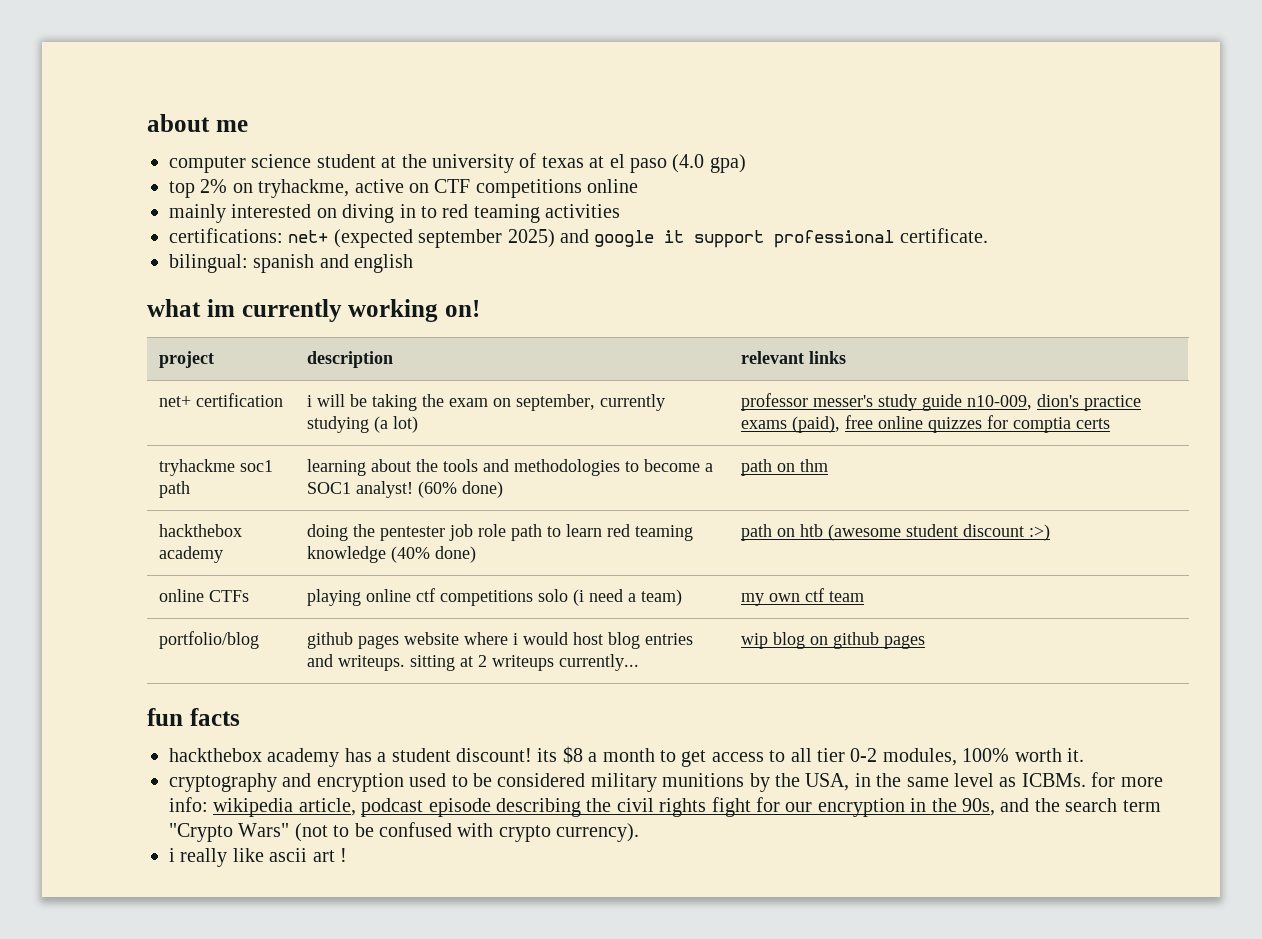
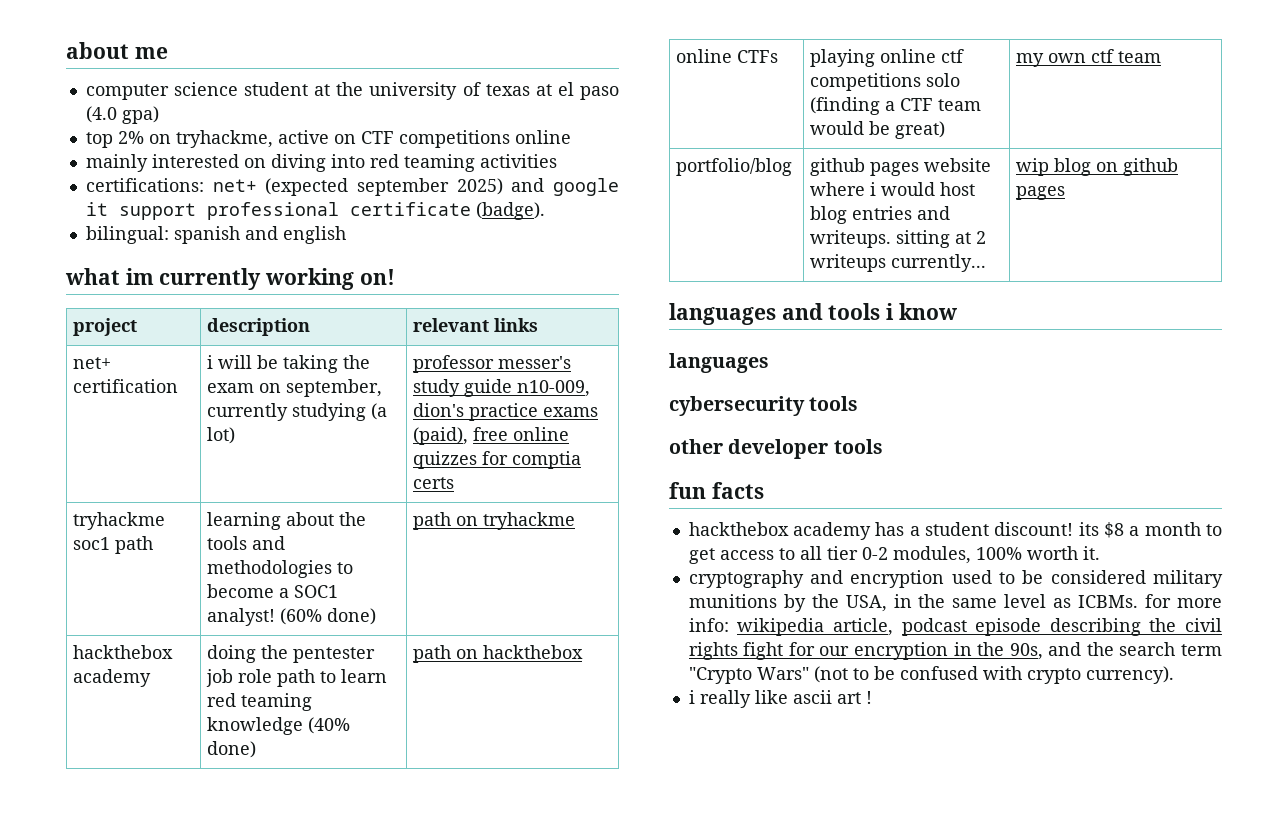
- mainly interested on diving in to red teaming activities
+ mainly interested on diving into red teaming activities
- certifications: net+ (expected september 2025) and google it support professional certificate.
+ certifications: net+ (expected september 2025) and google it support professional certificate (badge).
- tryhackme soc1 path | learning about the tools and methodologies to become a SOC1 analyst! (60% done) | path on thm
+ tryhackme soc1 path | learning about the tools and methodologies to become a SOC1 analyst! (60% done) | path on tryhackme
- hackthebox academy | doing the pentester job role path to learn red teaming knowledge (40% done) | path on htb (awesome student discount :>)
+ hackthebox academy | doing the pentester job role path to learn red teaming knowledge (40% done) | path on hackthebox
- online CTFs | playing online ctf competitions solo (i need a team) | my own ctf team
+ online CTFs | playing online ctf competitions solo (finding a CTF team would be great) | my own ctf team
+ languages and tools i know
+ languages
+ cybersecurity tools
+ other developer tools

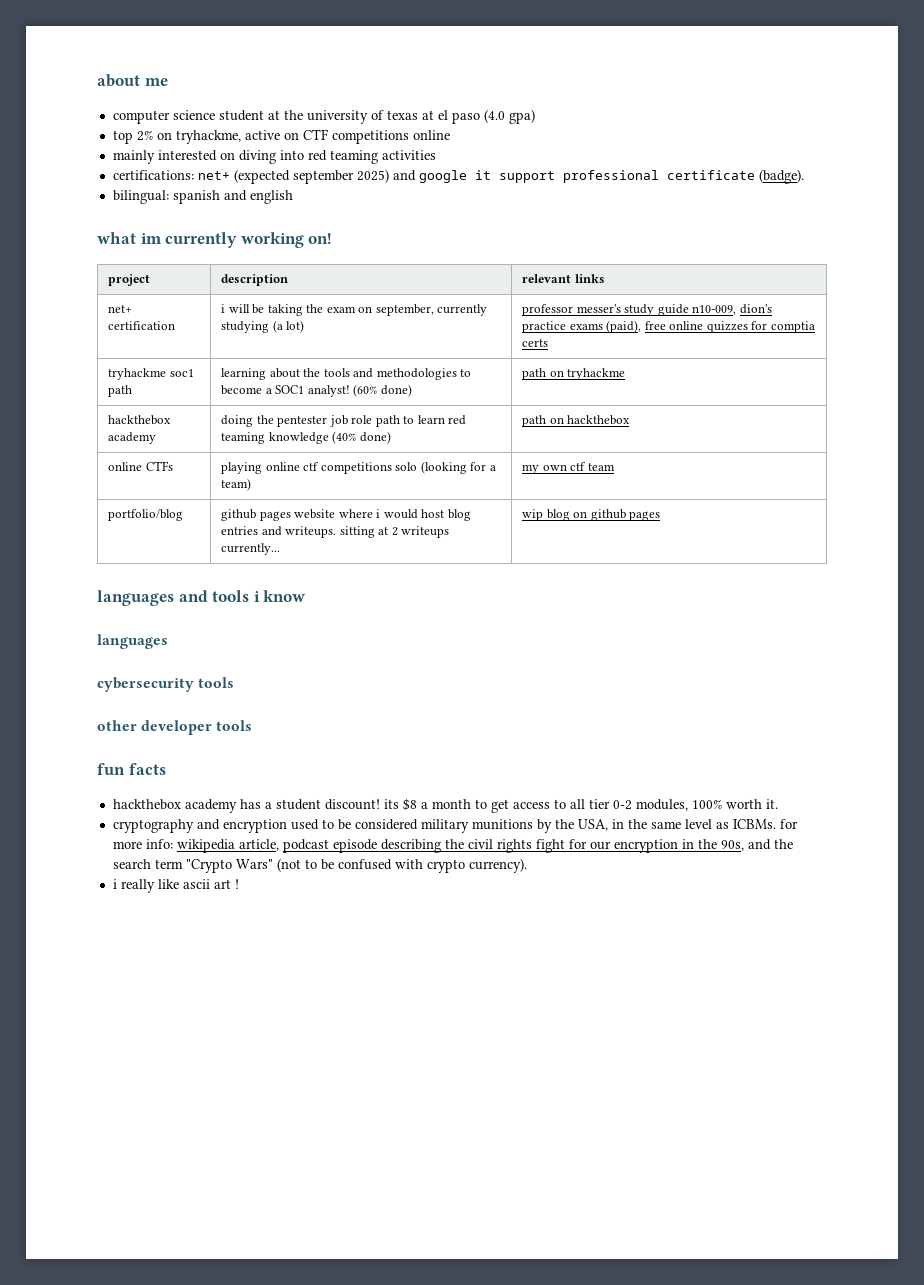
- online CTFs | playing online ctf competitions solo (finding a CTF team would be great) | my own ctf team
+ online CTFs | playing online ctf competitions solo (looking for a team) | my own ctf team

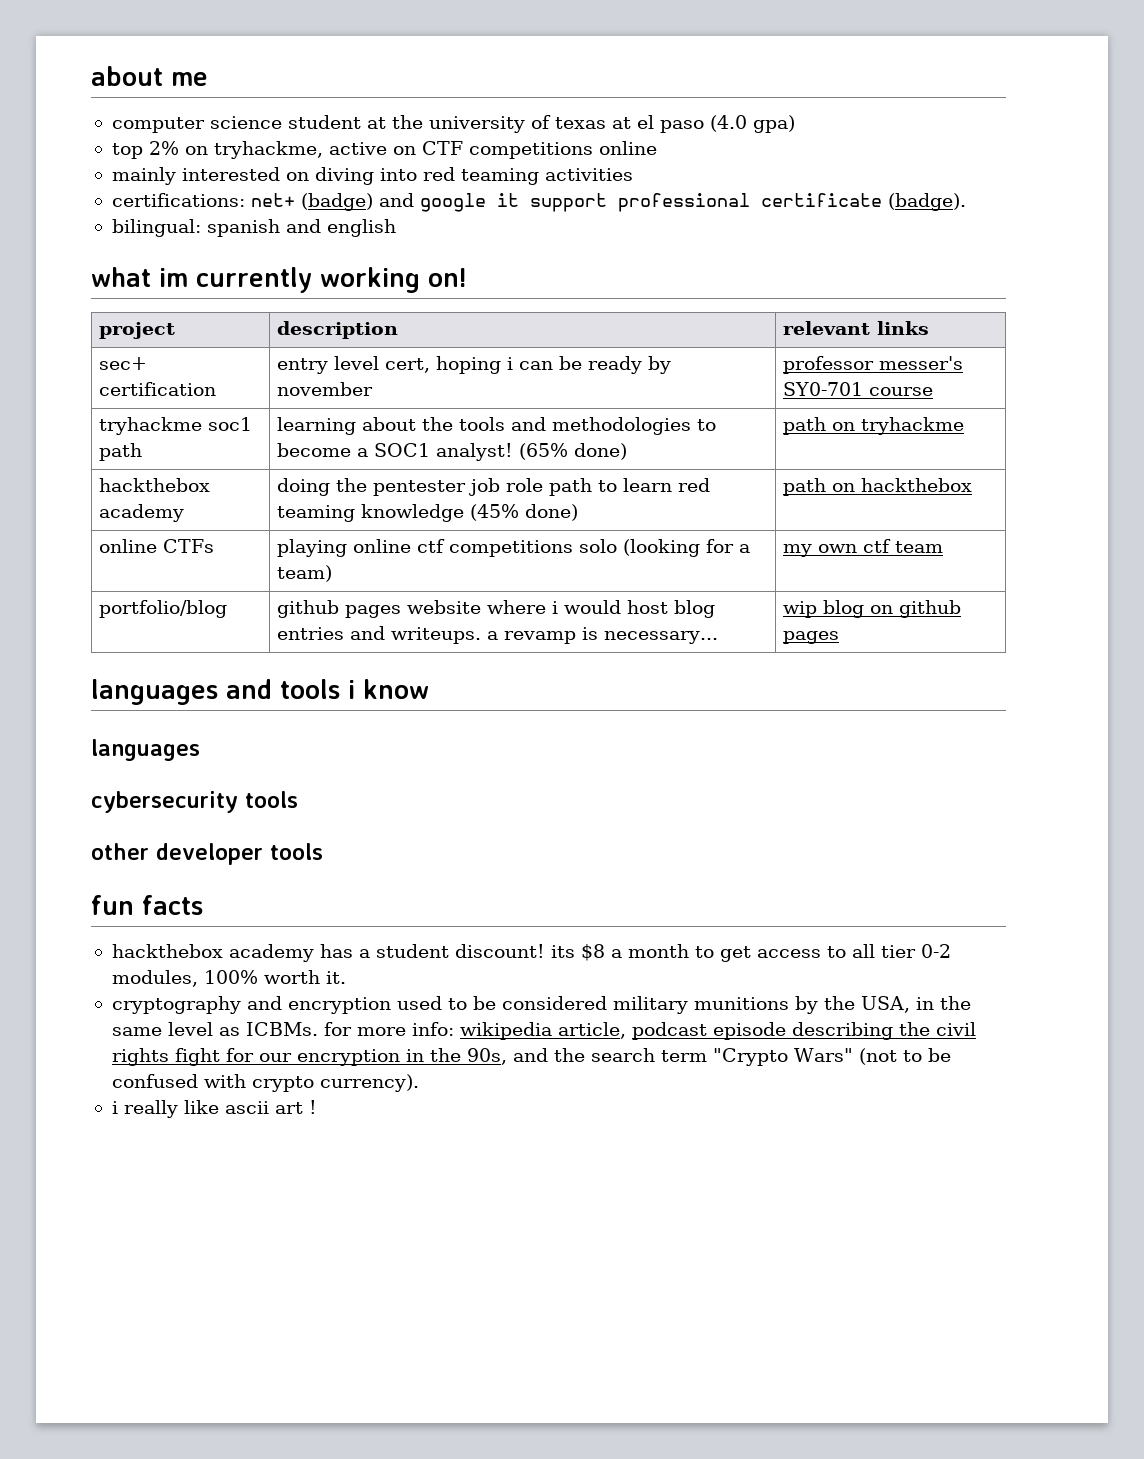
- certifications: net+ (expected september 2025) and google it support professional certificate (badge).
+ certifications: net+ (badge) and google it support professional certificate (badge).
- net+ certification | i will be taking the exam on september, currently studying (a lot) | professor messer's study guide n10-009, dion's practice exams (paid), free online quizzes for comptia certs
+ sec+ certification | entry level cert, hoping i can be ready by november | professor messer's SY0-701 course
- tryhackme soc1 path | learning about the tools and methodologies to become a SOC1 analyst! (60% done) | path on tryhackme
+ tryhackme soc1 path | learning about the tools and methodologies to become a SOC1 analyst! (65% done) | path on tryhackme
- hackthebox academy | doing the pentester job role path to learn red teaming knowledge (40% done) | path on hackthebox
+ hackthebox academy | doing the pentester job role path to learn red teaming knowledge (45% done) | path on hackthebox
- portfolio/blog | github pages website where i would host blog entries and writeups. sitting at 2 writeups currently... | wip blog on github pages
+ portfolio/blog | github pages website where i would host blog entries and writeups. a revamp is necessary... | wip blog on github pages

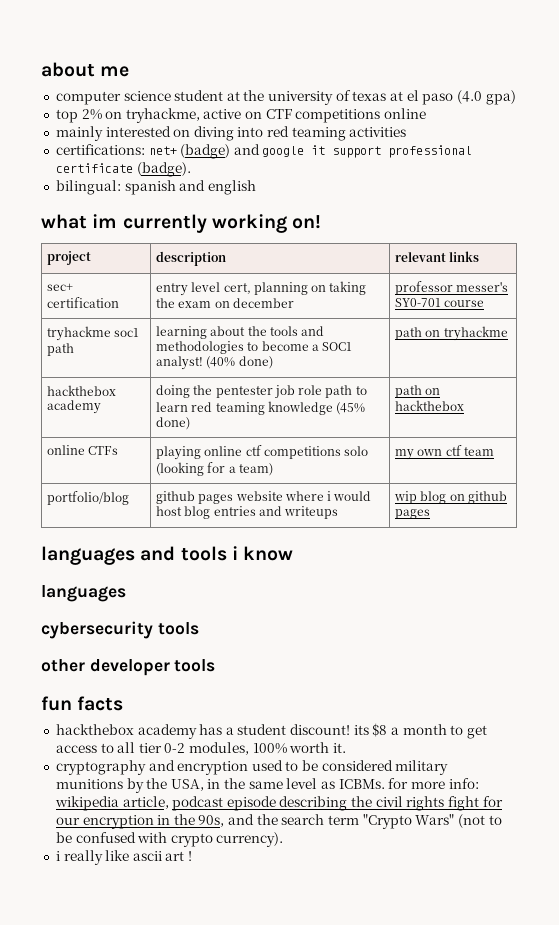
- sec+ certification | entry level cert, hoping i can be ready by november | professor messer's SY0-701 course
+ sec+ certification | entry level cert, planning on taking the exam on december | professor messer's SY0-701 course
- tryhackme soc1 path | learning about the tools and methodologies to become a SOC1 analyst! (65% done) | path on tryhackme
+ tryhackme soc1 path | learning about the tools and methodologies to become a SOC1 analyst! (40% done) | path on tryhackme
- portfolio/blog | github pages website where i would host blog entries and writeups. a revamp is necessary... | wip blog on github pages
+ portfolio/blog | github pages website where i would host blog entries and writeups | wip blog on github pages

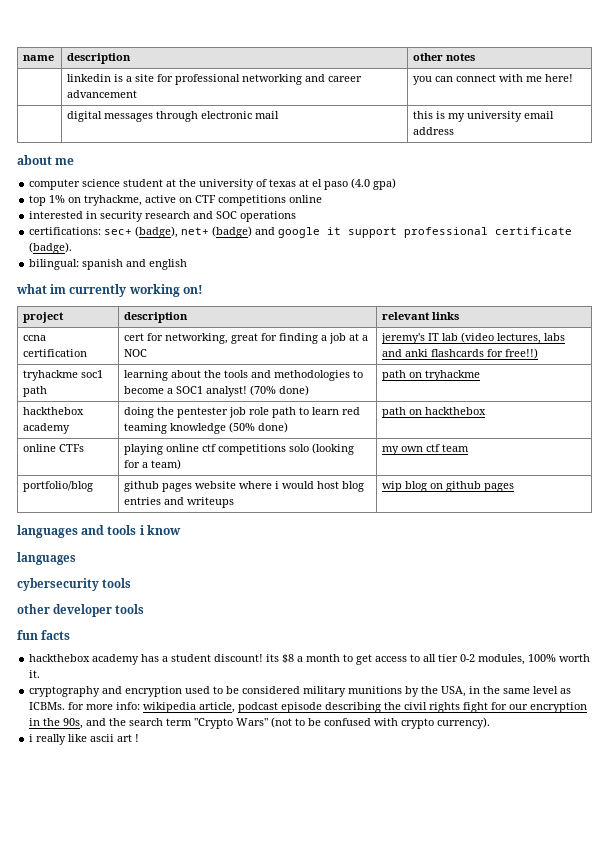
+ name | description | other notes
+ | linkedin is a site for professional networking and career advancement | you can connect with me here!
+ | digital messages through electronic mail | this is my university email address
- top 2% on tryhackme, active on CTF competitions online
+ top 1% on tryhackme, active on CTF competitions online
- mainly interested on diving into red teaming activities
+ interested in security research and SOC operations
- certifications: net+ (badge) and google it support professional certificate (badge).
+ certifications: sec+ (badge), net+ (badge) and google it support professional certificate (badge).
- sec+ certification | entry level cert, planning on taking the exam on december | professor messer's SY0-701 course
+ ccna certification | cert for networking, great for finding a job at a NOC | jeremy's IT lab (video lectures, labs and anki flashcards for free!!)
- tryhackme soc1 path | learning about the tools and methodologies to become a SOC1 analyst! (40% done) | path on tryhackme
+ tryhackme soc1 path | learning about the tools and methodologies to become a SOC1 analyst! (70% done) | path on tryhackme
- hackthebox academy | doing the pentester job role path to learn red teaming knowledge (45% done) | path on hackthebox
+ hackthebox academy | doing the pentester job role path to learn red teaming knowledge (50% done) | path on hackthebox

